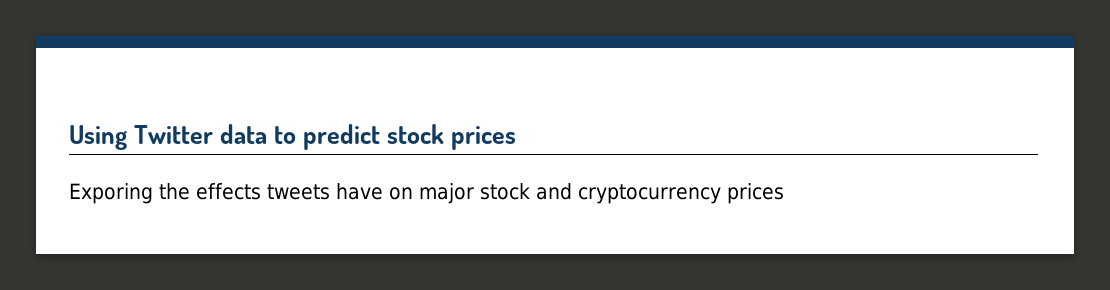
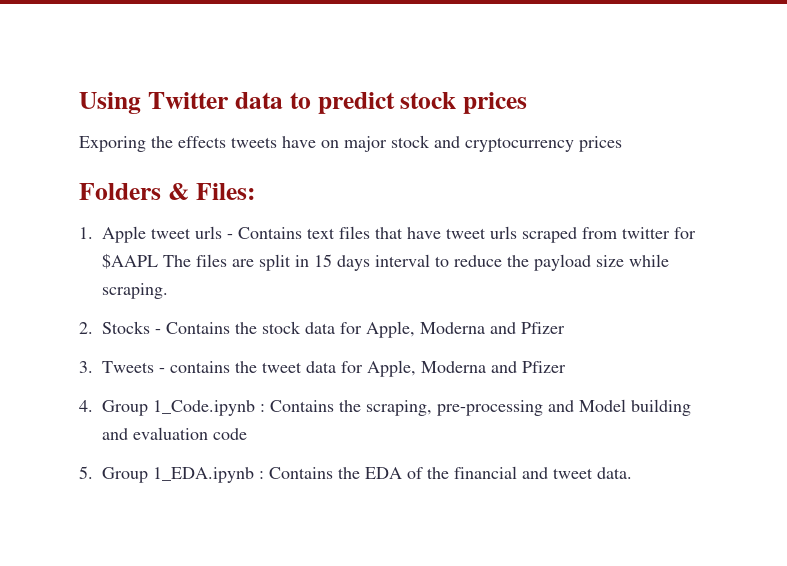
+ Folders & Files:
+ 1. Apple tweet urls - Contains text files that have tweet urls scraped from twitter for $AAPL The files are split in 15 days interval to reduce the payload size while scraping.
+ 2. Stocks - Contains the stock data for Apple, Moderna and Pfizer
+ 3. Tweets - contains the tweet data for Apple, Moderna and Pfizer
+ 4. Group 1_Code.ipynb : Contains the scraping, pre-processing and Model building and evaluation code
+ 5. Group 1_EDA.ipynb : Contains the EDA of the financial and tweet data.

